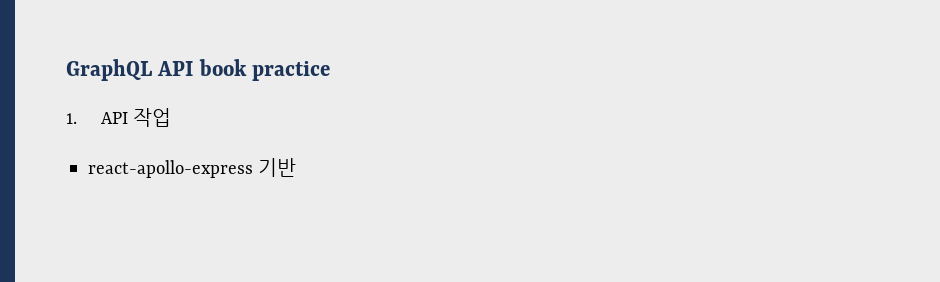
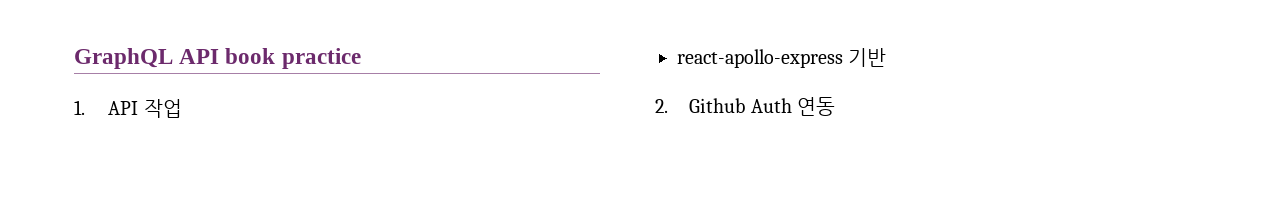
+ 2. Github Auth 연동

